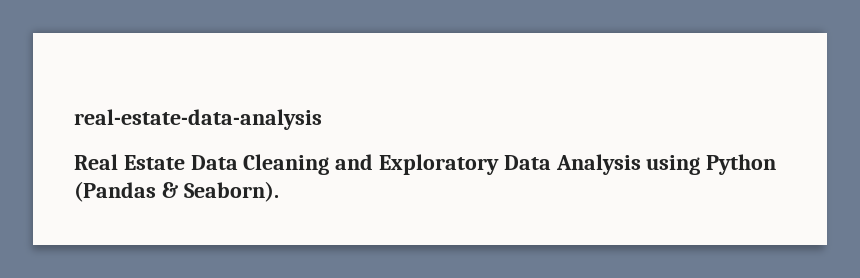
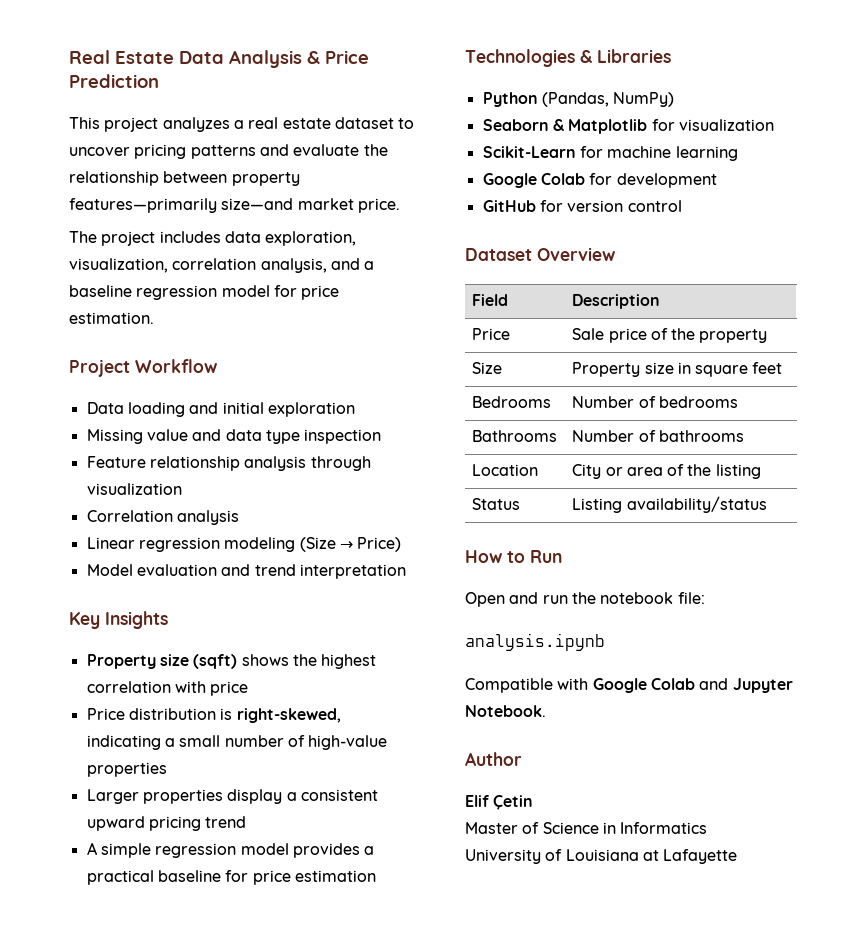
- real-estate-data-analysis
- Real Estate Data Cleaning and Exploratory Data Analysis using Python (Pandas & Seaborn).
+ Real Estate Data Analysis & Price Prediction
+ This project analyzes a real estate dataset to uncover pricing patterns and evaluate the relationship between property features—primarily size—and market price.
+ The project includes data exploration, visualization, correlation analysis, and a baseline regression model for price estimation.
+ Project Workflow
+ Data loading and initial exploration
+ Missing value and data type inspection
+ Feature relationship analysis through visualization
+ Correlation analysis
+ Linear regression modeling (Size → Price)
+ Model evaluation and trend interpretation
+ Key Insights
+ Property size (sqft) shows the highest correlation with price
+ Price distribution is right-skewed, indicating a small number of high-value properties
+ Larger properties display a consistent upward pricing trend
+ A simple regression model provides a practical baseline for price estimation
+ Technologies & Libraries
+ Python (Pandas, NumPy)
+ Seaborn & Matplotlib for visualization
+ Scikit-Learn for machine learning
+ Google Colab for development
+ GitHub for version control
+ Dataset Overview
+ Field | Description
+ Price | Sale price of the property
+ Size | Property size in square feet
+ Bedrooms | Number of bedrooms
+ Bathrooms | Number of bathrooms
+ Location | City or area of the listing
+ Status | Listing availability/status
+ How to Run
+ Open and run the notebook file:
+ analysis.ipynb
+ Compatible with Google Colab and Jupyter Notebook.
+ Author
+ Elif Çetin
+ Master of Science in Informatics
+ University of Louisiana at Lafayette

